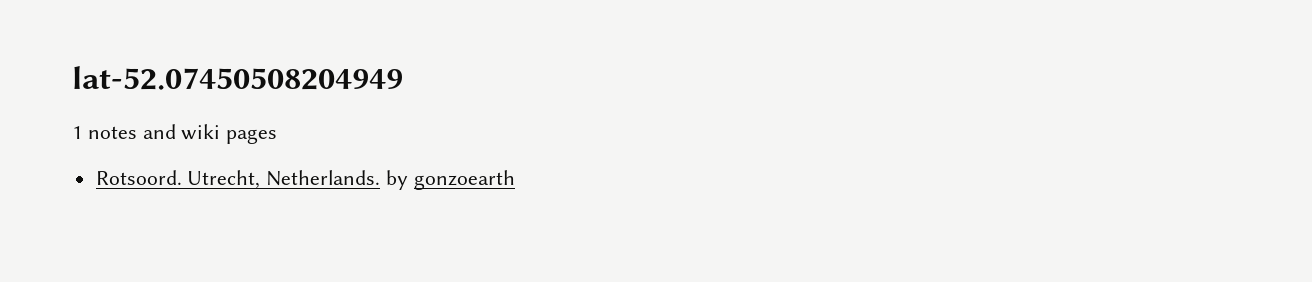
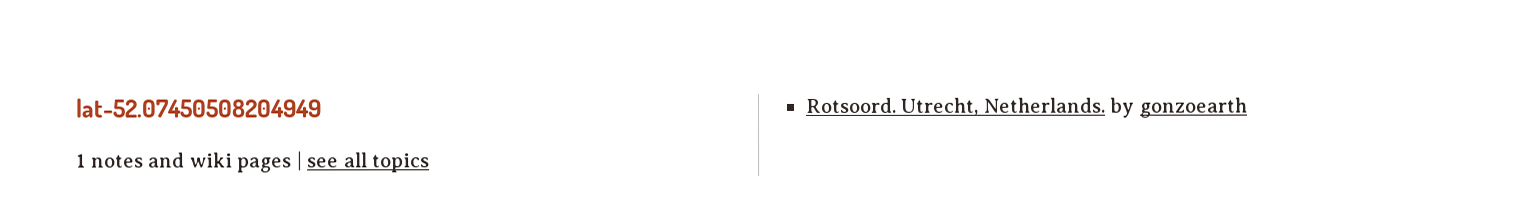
- 1 notes and wiki pages
+ 1 notes and wiki pages | see all topics

